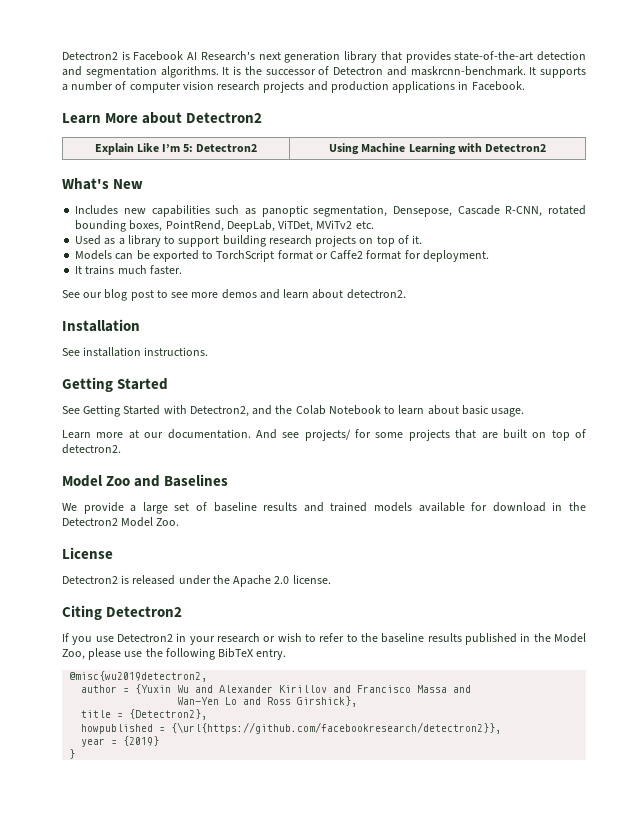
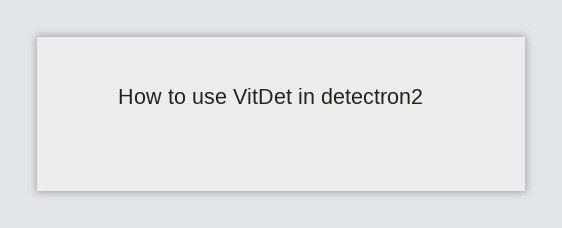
- Detectron2 is Facebook AI Research's next generation library that provides state-of-the-art detection and segmentation algorithms. It is the successor of Detectron and maskrcnn-benchmark. It supports a number of computer vision research projects and production applications in Facebook.
- Learn More about Detectron2
- Explain Like I’m 5: Detectron2 | Using Machine Learning with Detectron2
- What's New
- Includes new capabilities such as panoptic segmentation, Densepose, Cascade R-CNN, rotated bounding boxes, PointRend, DeepLab, ViTDet, MViTv2 etc.
- Used as a library to support building research projects on top of it.
- Models can be exported to TorchScript format or Caffe2 format for deployment.
- It trains much faster.
- See our blog post to see more demos and learn about detectron2.
- Installation
- See installation instructions.
- Getting Started
- See Getting Started with Detectron2, and the Colab Notebook to learn about basic usage.
- Learn more at our documentation. And see projects/ for some projects that are built on top of detectron2.
- Model Zoo and Baselines
- We provide a large set of baseline results and trained models available for download in the Detectron2 Model Zoo.
- License
- Detectron2 is released under the Apache 2.0 license.
- Citing Detectron2
- If you use Detectron2 in your research or wish to refer to the baseline results published in the Model Zoo, please use the following BibTeX entry.
- @misc{wu2019detectron2,
- author = {Yuxin Wu and Alexander Kirillov and Francisco Massa and
- Wan-Yen Lo and Ross Girshick},
- title = {Detectron2},
- howpublished = {\url{https://github.com/facebookresearch/detectron2}},
- year = {2019}
- }
+ How to use VitDet in detectron2

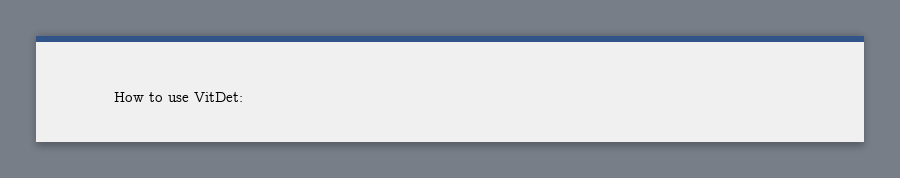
- How to use VitDet in detectron2
+ How to use VitDet:

